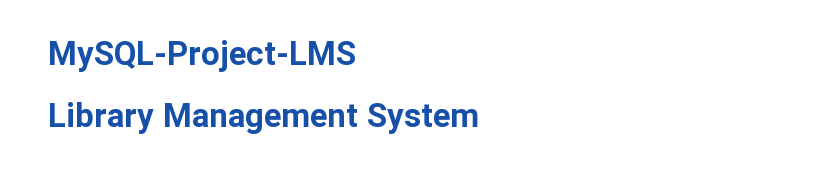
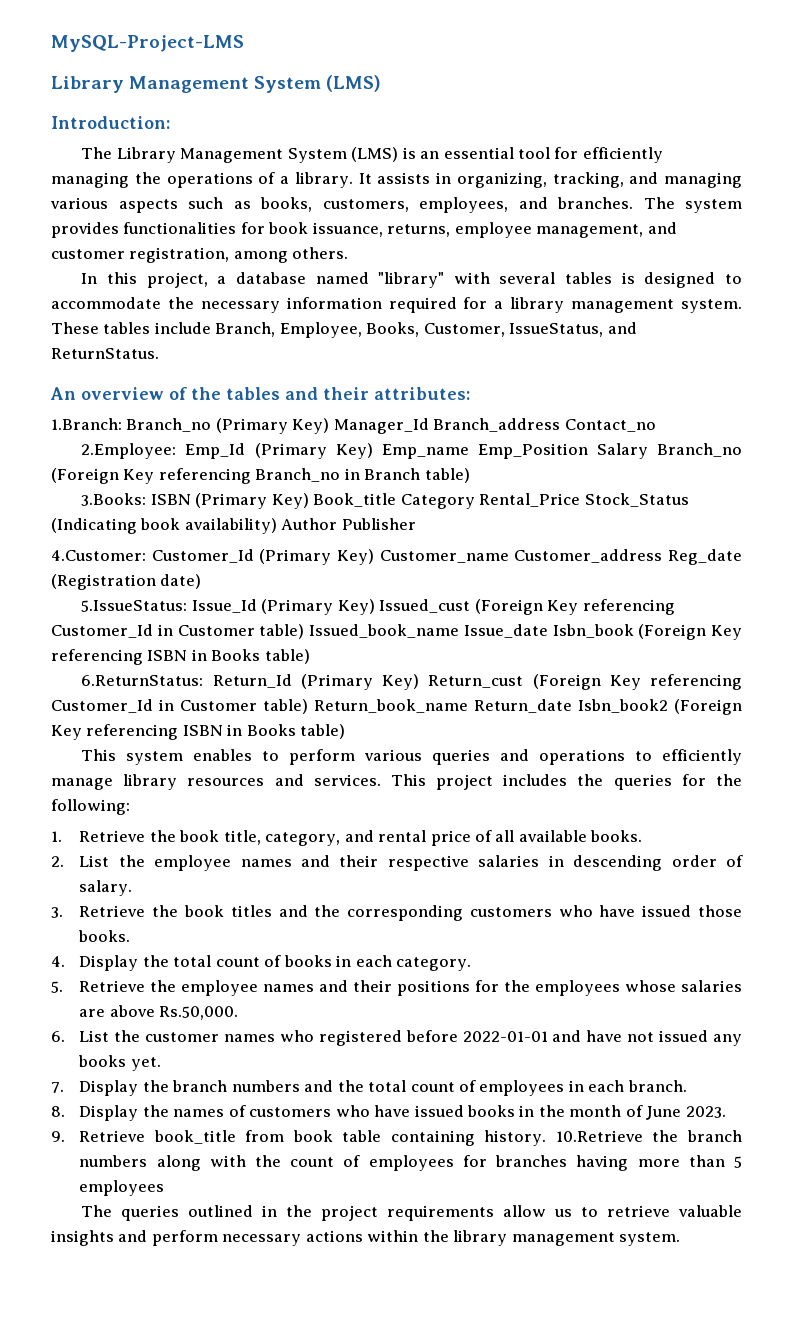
  MySQL-Project-LMS
- Library Management System
+ Library Management System (LMS)
+ Introduction:
+ The Library Management System (LMS) is an essential tool for efficiently managing the operations of a library. It assists in organizing, tracking, and managing various aspects such as books, customers, employees, and branches. The system provides functionalities for book issuance, returns, employee management, and customer registration, among others.
+ In this project, a database named "library" with several tables is designed to accommodate the necessary information required for a library management system. These tables include Branch, Employee, Books, Customer, IssueStatus, and ReturnStatus.
+ An overview of the tables and their attributes:
+ 1.Branch: Branch_no (Primary Key) Manager_Id Branch_address Contact_no
+ 2.Employee: Emp_Id (Primary Key) Emp_name Emp_Position Salary Branch_no (Foreign Key referencing Branch_no in Branch table)
+ 3.Books: ISBN (Primary Key) Book_title Category Rental_Price Stock_Status (Indicating book availability) Author Publisher
+ 4.Customer: Customer_Id (Primary Key) Customer_name Customer_address Reg_date (Registration date)
+ 5.IssueStatus: Issue_Id (Primary Key) Issued_cust (Foreign Key referencing Customer_Id in Customer table) Issued_book_name Issue_date Isbn_book (Foreign Key referencing ISBN in Books table)
+ 6.ReturnStatus: Return_Id (Primary Key) Return_cust (Foreign Key referencing Customer_Id in Customer table) Return_book_name Return_date Isbn_book2 (Foreign Key referencing ISBN in Books table)
+ This system enables to perform various queries and operations to efficiently manage library resources and services. This project includes the queries for the following:
+ 1. Retrieve the book title, category, and rental price of all available books.
+ 2. List the employee names and their respective salaries in descending order of salary.
+ 3. Retrieve the book titles and the corresponding customers who have issued those books.
+ 4. Display the total count of books in each category.
+ 5. Retrieve the employee names and their positions for the employees whose salaries are above Rs.50,000.
+ 6. List the customer names who registered before 2022-01-01 and have not issued any books yet.
+ 7. Display the branch numbers and the total count of employees in each branch.
+ 8. Display the names of customers who have issued books in the month of June 2023.
+ 9. Retrieve book_title from book table containing history. 10.Retrieve the branch numbers along with the count of employees for branches having more than 5 employees
+ The queries outlined in the project requirements allow us to retrieve valuable insights and perform necessary actions within the library management system.

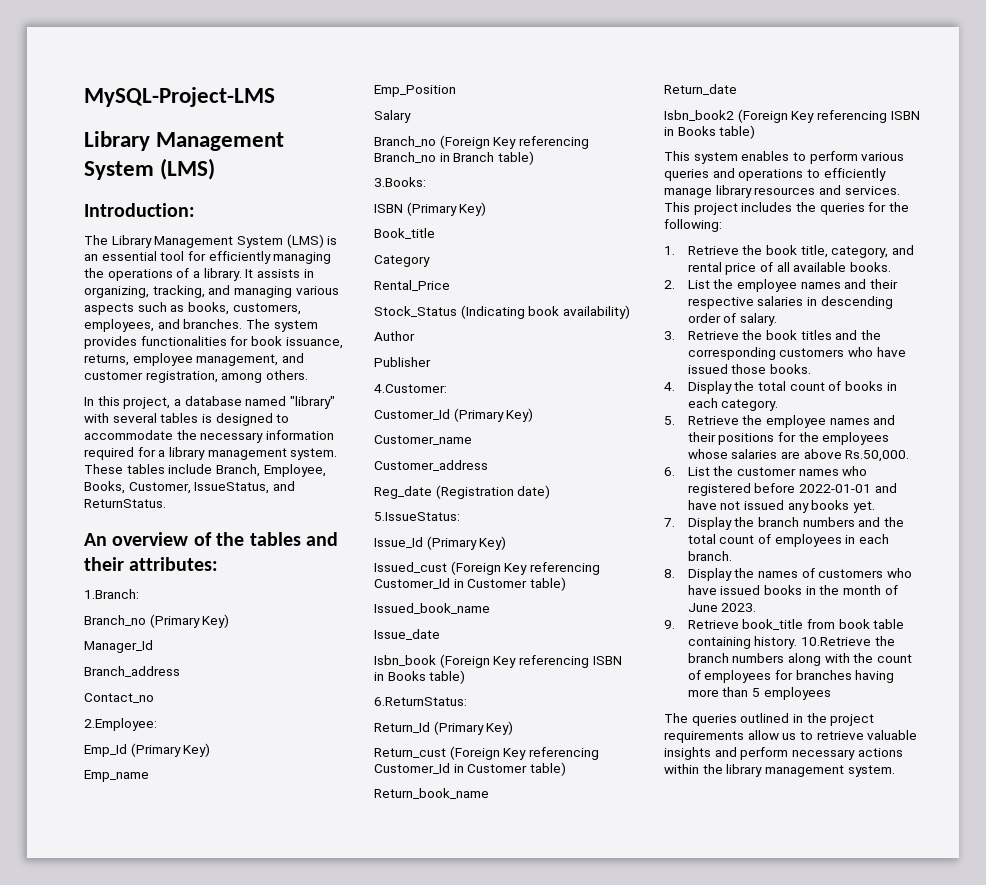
- 1.Branch: Branch_no (Primary Key) Manager_Id Branch_address Contact_no
+ 1.Branch:
+ Branch_no (Primary Key)
+ Manager_Id
+ Branch_address
+ Contact_no
- 2.Employee: Emp_Id (Primary Key) Emp_name Emp_Position Salary Branch_no (Foreign Key referencing Branch_no in Branch table)
+ 2.Employee:
+ Emp_Id (Primary Key)
+ Emp_name
+ Emp_Position
+ Salary
+ Branch_no (Foreign Key referencing Branch_no in Branch table)
- 3.Books: ISBN (Primary Key) Book_title Category Rental_Price Stock_Status (Indicating book availability) Author Publisher
+ 3.Books:
+ ISBN (Primary Key)
+ Book_title
+ Category
+ Rental_Price
+ Stock_Status (Indicating book availability)
+ Author
+ Publisher
- 4.Customer: Customer_Id (Primary Key) Customer_name Customer_address Reg_date (Registration date)
+ 4.Customer:
+ Customer_Id (Primary Key)
+ Customer_name
+ Customer_address
+ Reg_date (Registration date)
- 5.IssueStatus: Issue_Id (Primary Key) Issued_cust (Foreign Key referencing Customer_Id in Customer table) Issued_book_name Issue_date Isbn_book (Foreign Key referencing ISBN in Books table)
+ 5.IssueStatus:
+ Issue_Id (Primary Key)
+ Issued_cust (Foreign Key referencing Customer_Id in Customer table)
+ Issued_book_name
+ Issue_date
+ Isbn_book (Foreign Key referencing ISBN in Books table)
- 6.ReturnStatus: Return_Id (Primary Key) Return_cust (Foreign Key referencing Customer_Id in Customer table) Return_book_name Return_date Isbn_book2 (Foreign Key referencing ISBN in Books table)
+ 6.ReturnStatus:
+ Return_Id (Primary Key)
+ Return_cust (Foreign Key referencing Customer_Id in Customer table)
+ Return_book_name
+ Return_date
+ Isbn_book2 (Foreign Key referencing ISBN in Books table)

